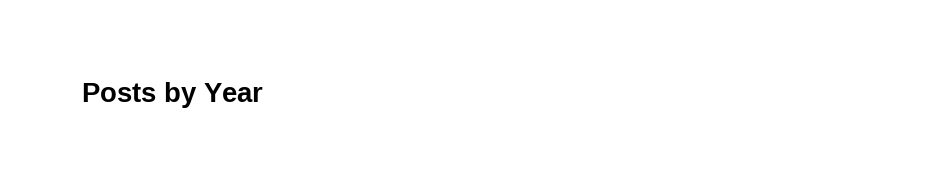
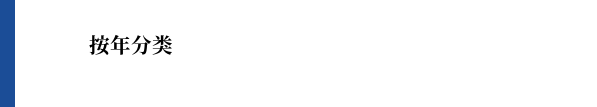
- Posts by Year
+ 按年分类

